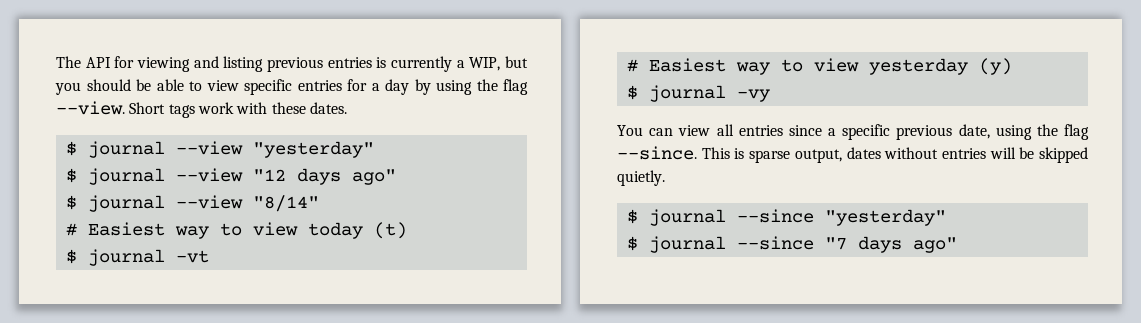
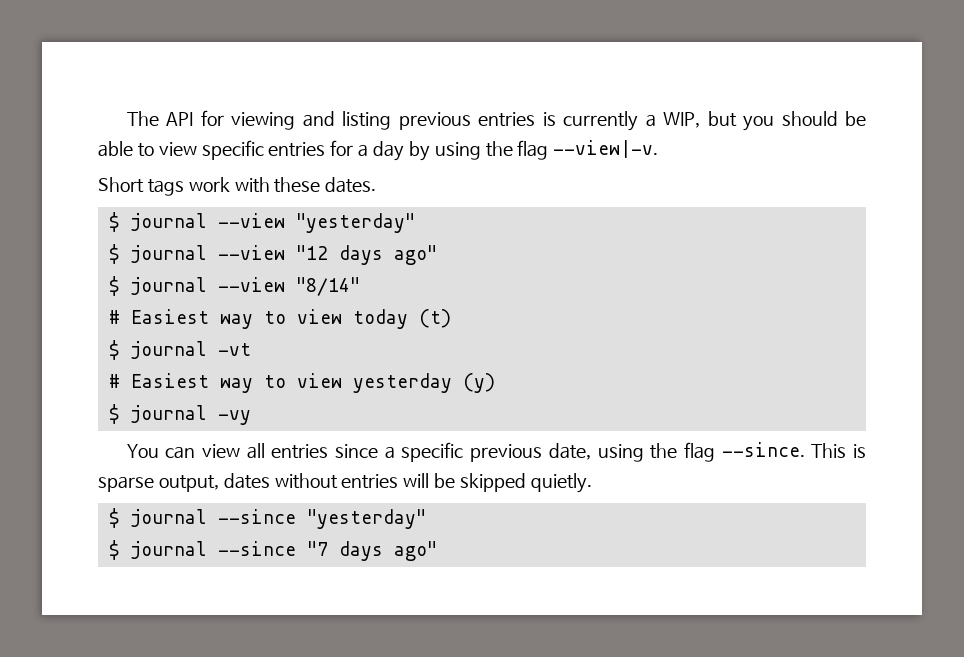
- The API for viewing and listing previous entries is currently a WIP, but you should be able to view specific entries for a day by using the flag --view. Short tags work with these dates.
+ The API for viewing and listing previous entries is currently a WIP, but you should be able to view specific entries for a day by using the flag --view|-v.
+ Short tags work with these dates.

